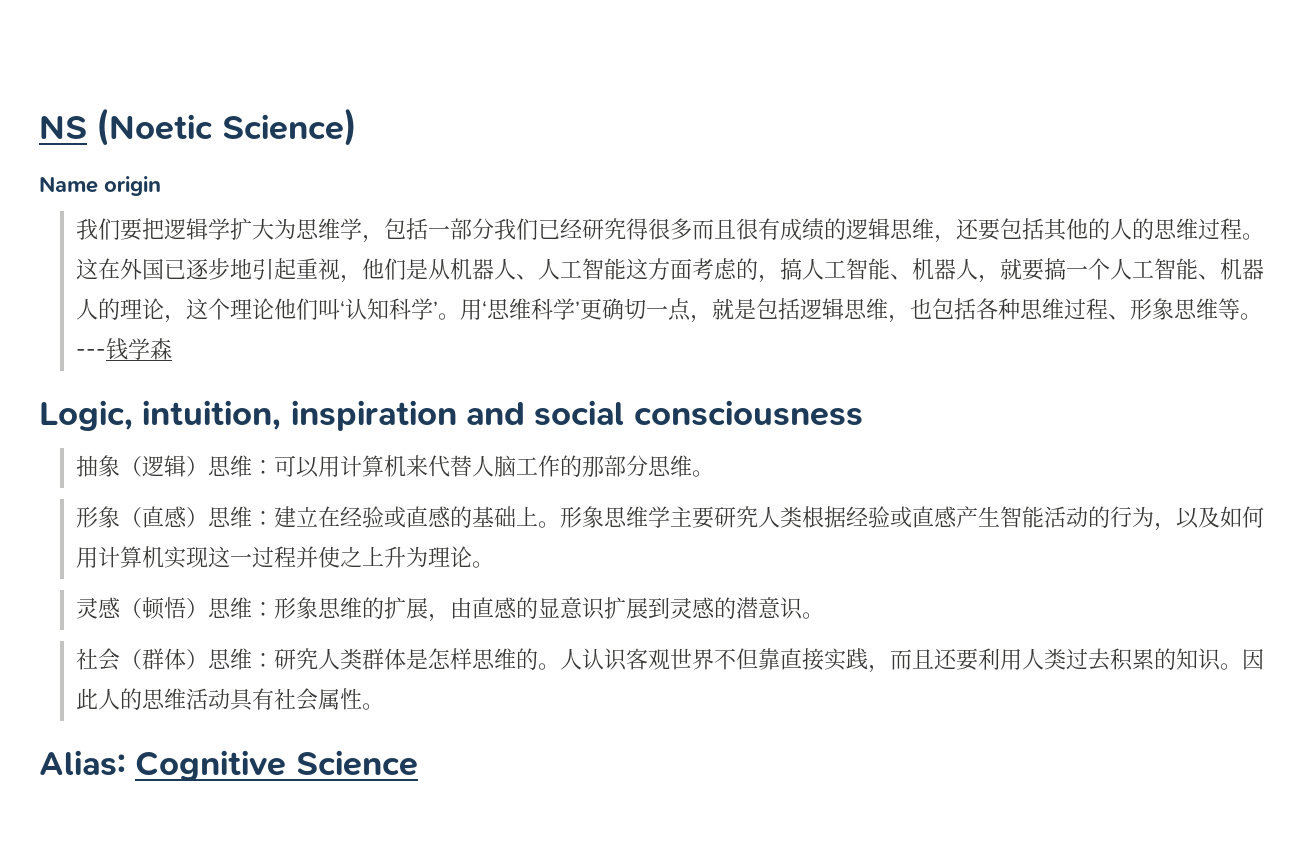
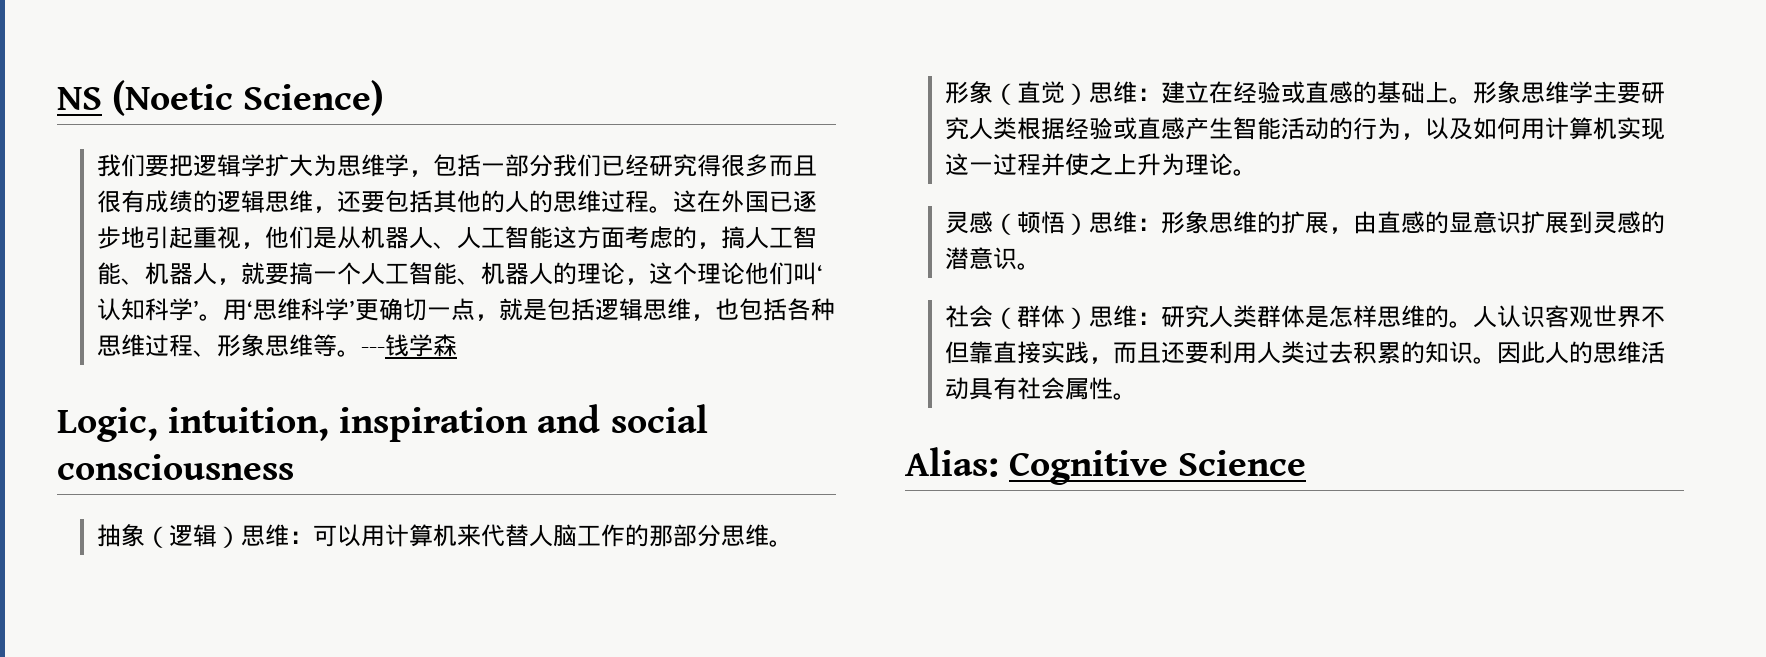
- Name origin
- 形象（直感）思维：建立在经验或直感的基础上。
+ 形象（直觉）思维：建立在经验或直感的基础上。

